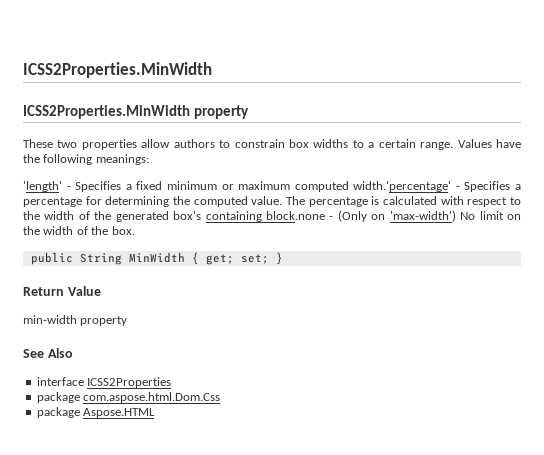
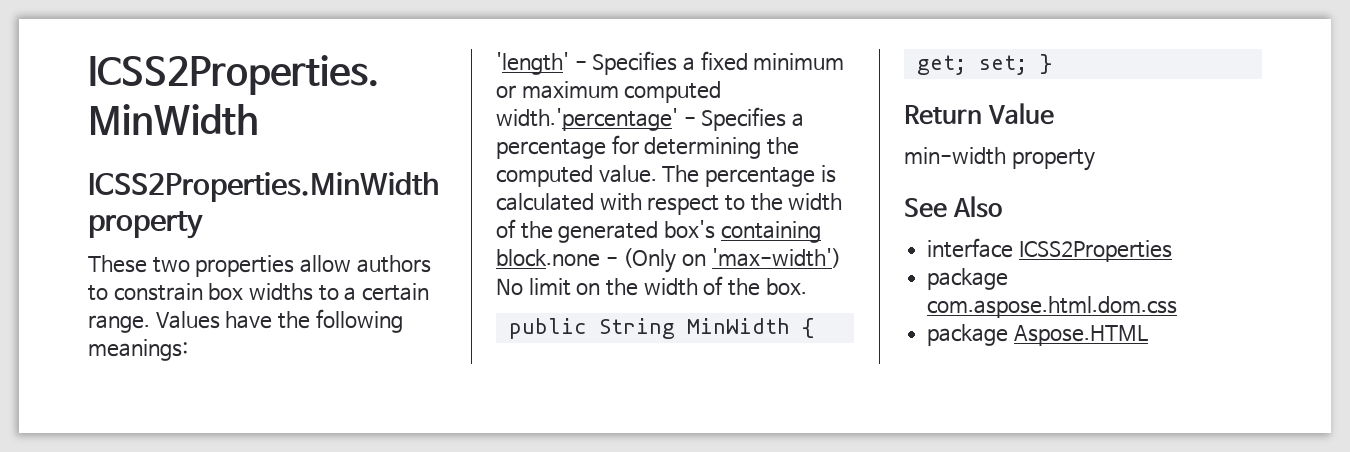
- package com.aspose.html.Dom.Css
+ package com.aspose.html.dom.css

